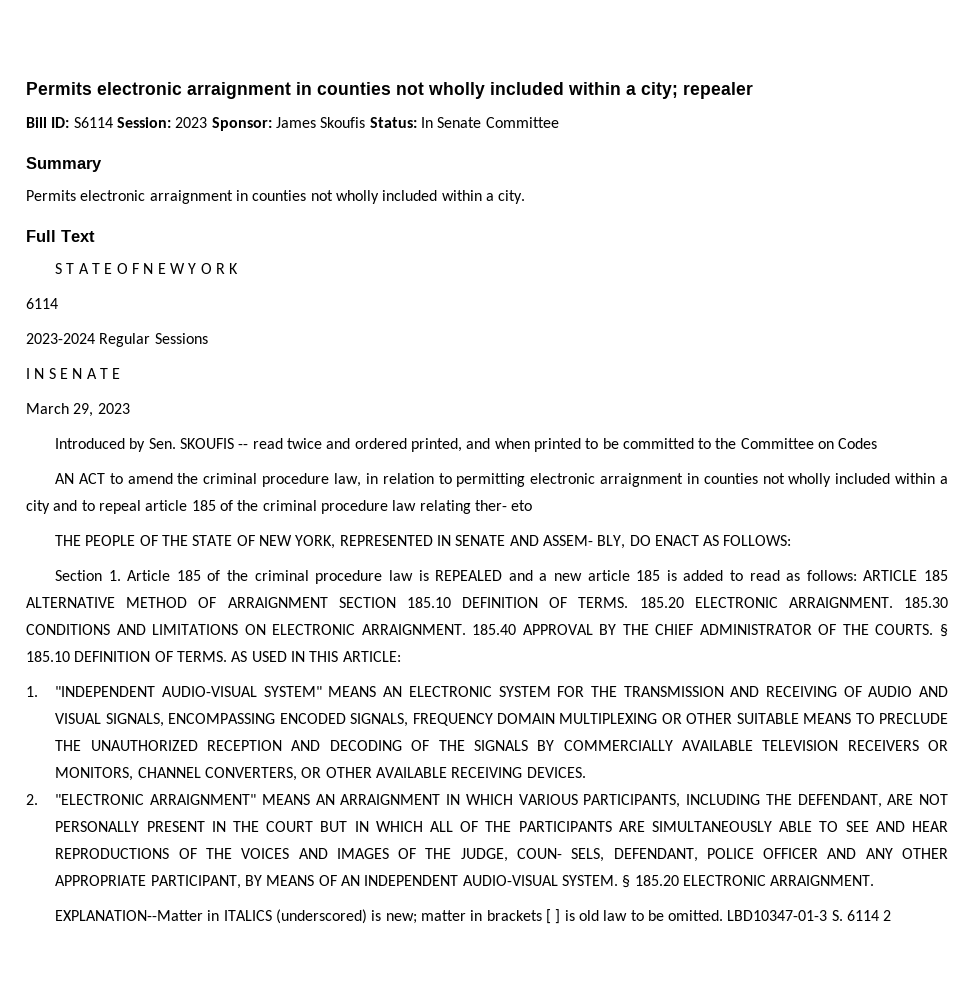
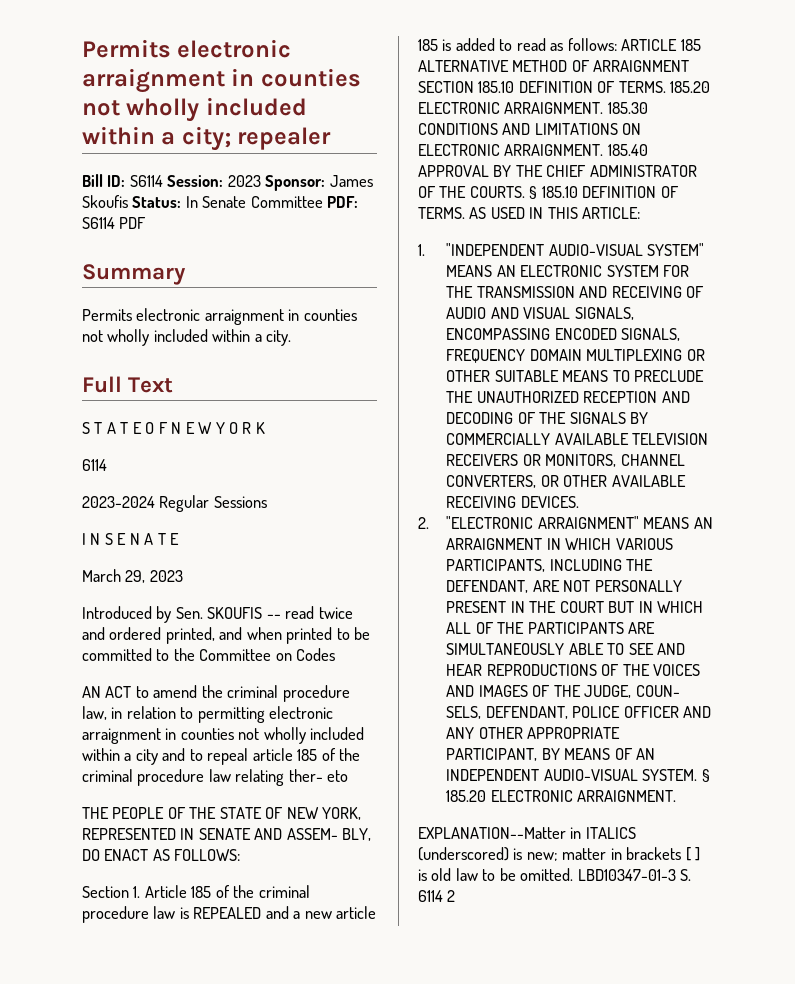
- Bill ID: S6114 Session: 2023 Sponsor: James Skoufis Status: In Senate Committee
+ Bill ID: S6114 Session: 2023 Sponsor: James Skoufis Status: In Senate Committee PDF: S6114 PDF

